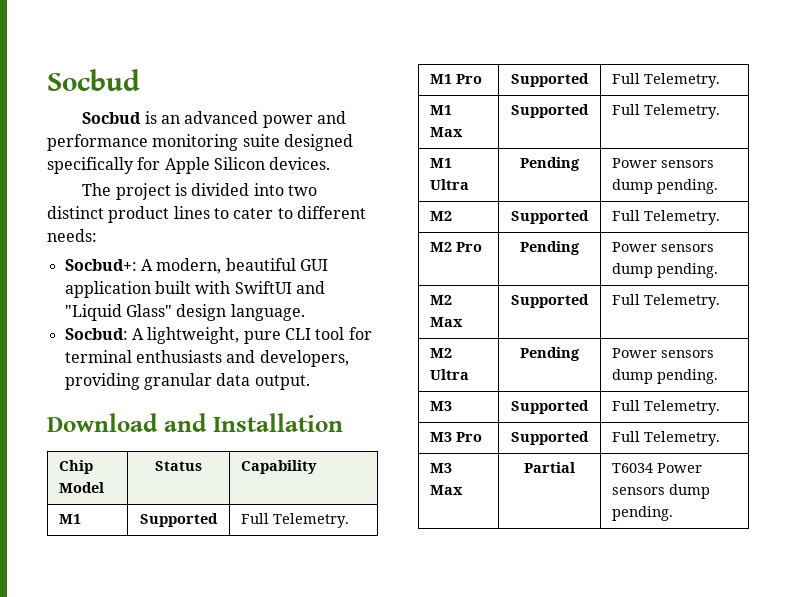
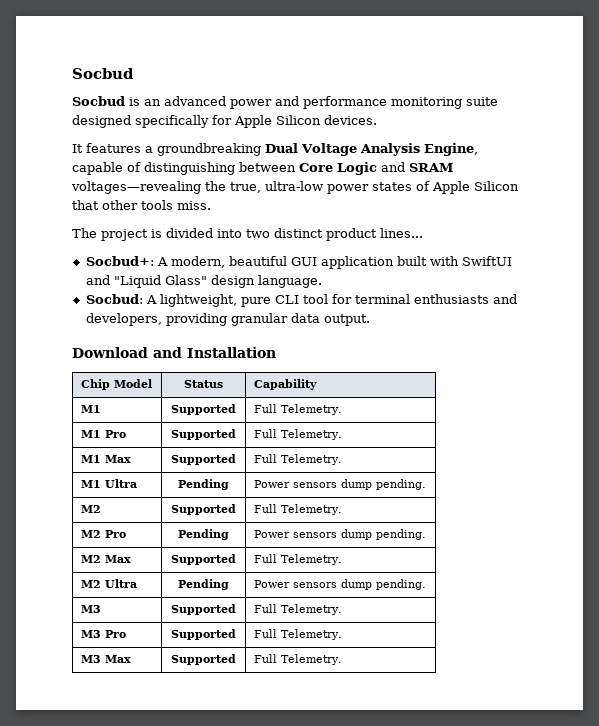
+ It features a groundbreaking Dual Voltage Analysis Engine, capable of distinguishing between Core Logic and SRAM voltages—revealing the true, ultra-low power states of Apple Silicon that other tools miss.
- The project is divided into two distinct product lines to cater to different needs:
+ The project is divided into two distinct product lines...
- M3 Max | Partial | T6034 Power sensors dump pending.
+ M3 Max | Supported | Full Telemetry.

